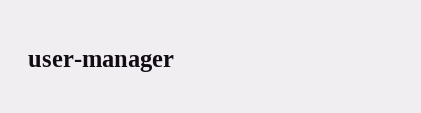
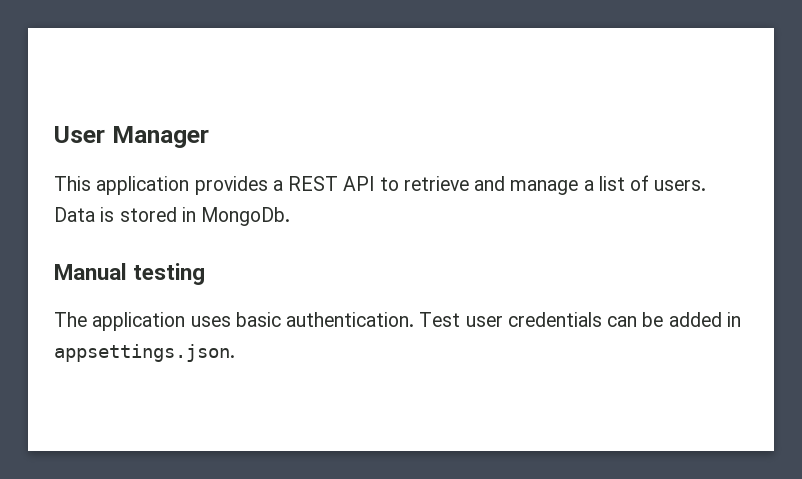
- user-manager
+ User Manager
+ This application provides a REST API to retrieve and manage a list of users. Data is stored in MongoDb.
+ Manual testing
+ The application uses basic authentication. Test user credentials can be added in appsettings.json.

